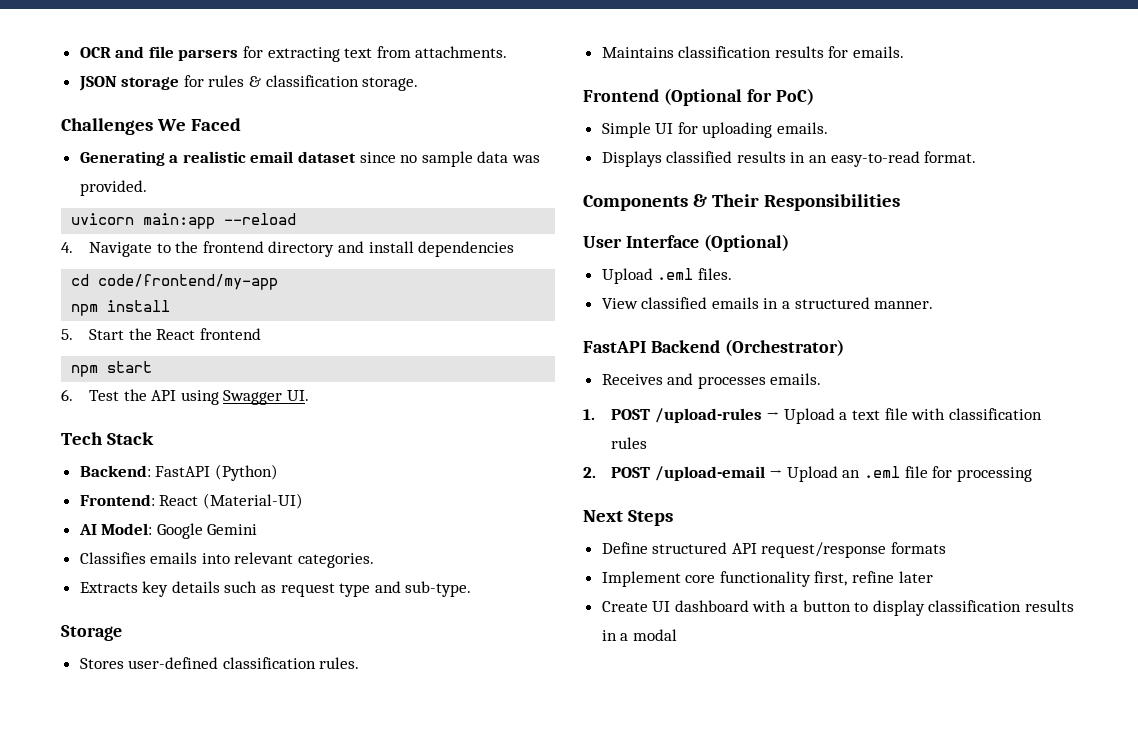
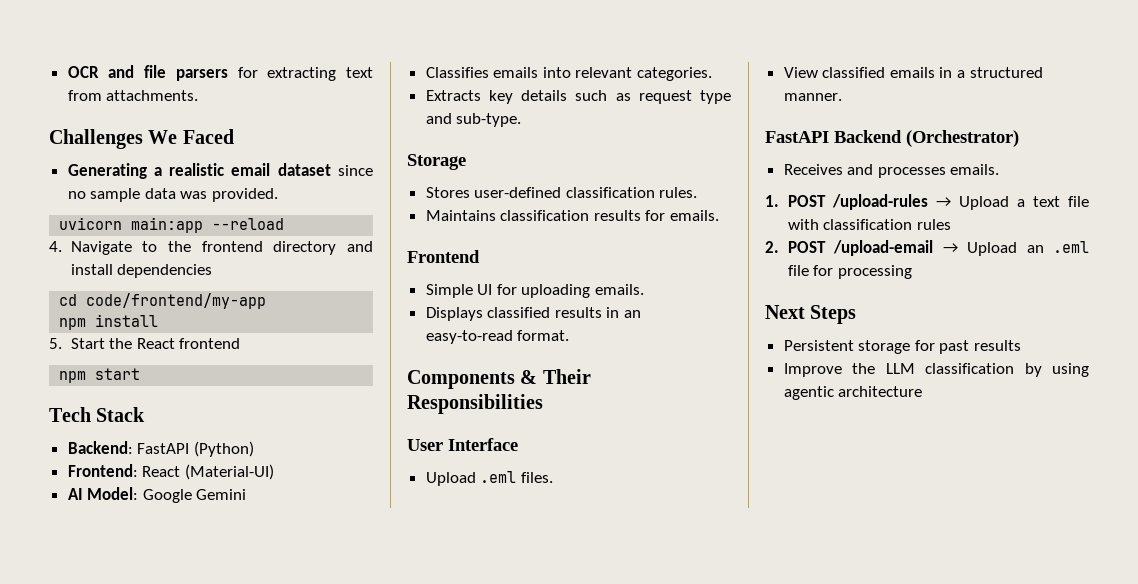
- JSON storage for rules & classification storage.
- 6. Test the API using Swagger UI.
- Frontend (Optional for PoC)
+ Frontend
- User Interface (Optional)
+ User Interface
- Define structured API request/response formats
- Implement core functionality first, refine later
- Create UI dashboard with a button to display classification results in a modal
+ Persistent storage for past results
+ Improve the LLM classification by using agentic architecture

